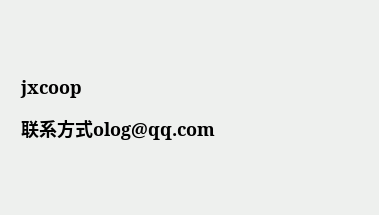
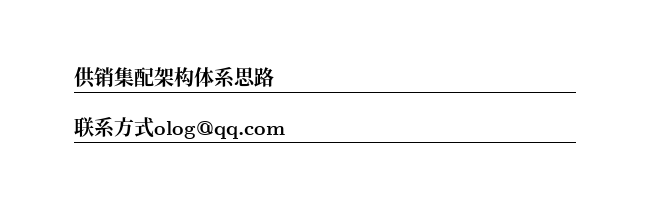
- jxcoop
+ 供销集配架构体系思路

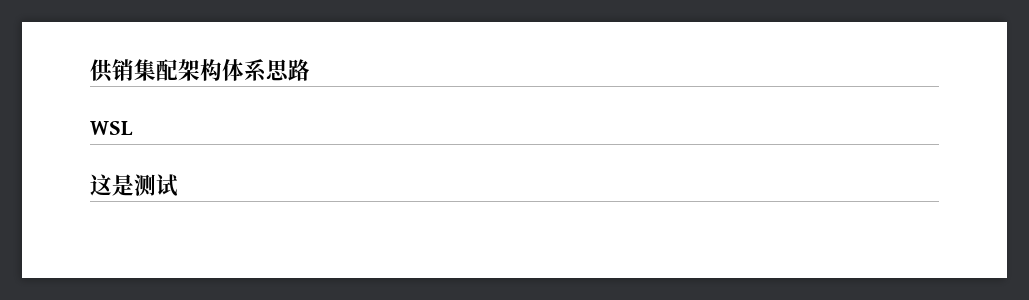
- 联系方式olog@qq.com
+ WSL
+ 这是测试

